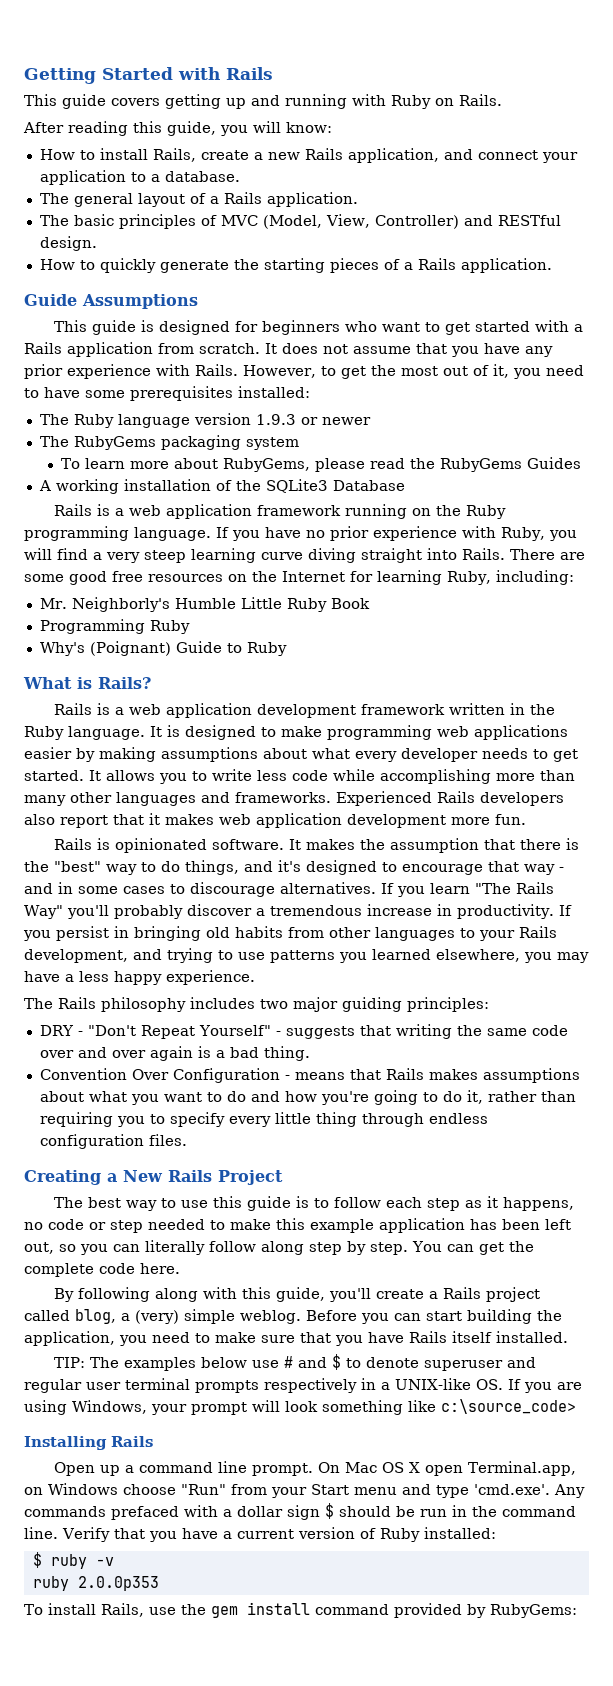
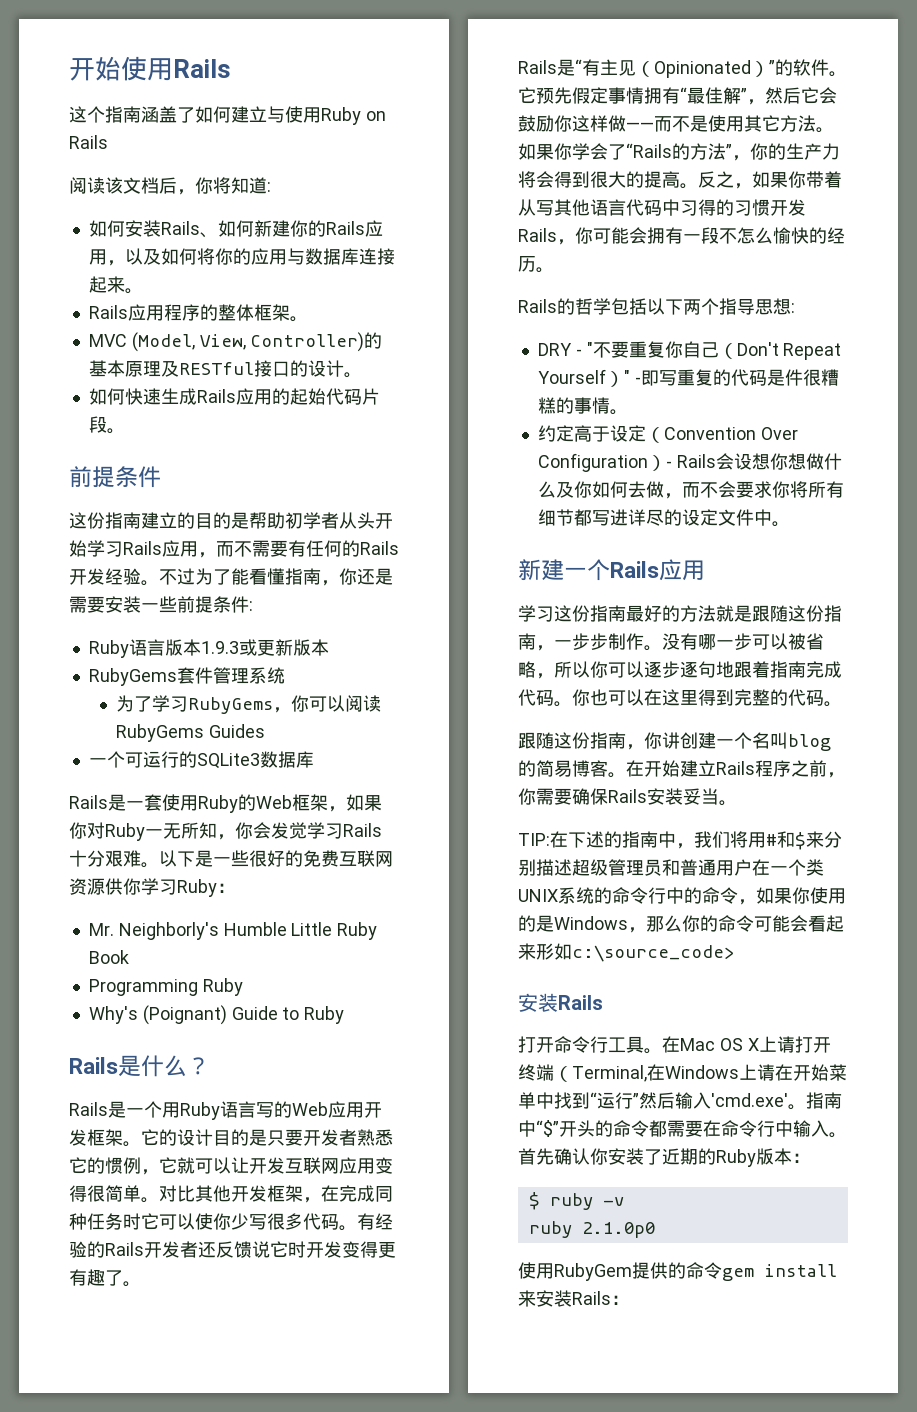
- Getting Started with Rails
- This guide covers getting up and running with Ruby on Rails.
- After reading this guide, you will know:
- How to install Rails, create a new Rails application, and connect your application to a database.
- The general layout of a Rails application.
- The basic principles of MVC (Model, View, Controller) and RESTful design.
- How to quickly generate the starting pieces of a Rails application.
- Guide Assumptions
- This guide is designed for beginners who want to get started with a Rails application from scratch. It does not assume that you have any prior experience with Rails. However, to get the most out of it, you need to have some prerequisites installed:
- The Ruby language version 1.9.3 or newer
- The RubyGems packaging system
- To learn more about RubyGems, please read the RubyGems Guides
- A working installation of the SQLite3 Database
- Rails is a web application framework running on the Ruby programming language. If you have no prior experience with Ruby, you will find a very steep learning curve diving straight into Rails. There are some good free resources on the Internet for learning Ruby, including:
+ 开始使用Rails
+ 这个指南涵盖了如何建立与使用Ruby on Rails
+ 阅读该文档后，你将知道:
+ 如何安装Rails、如何新建你的Rails应用，以及如何将你的应用与数据库连接起来。
+ Rails应用程序的整体框架。
+ MVC (Model, View, Controller)的基本原理及RESTful接口的设计。
+ 如何快速生成Rails应用的起始代码片段。
+ 前提条件
+ 这份指南建立的目的是帮助初学者从头开始学习Rails应用，而不需要有任何的Rails开发经验。不过为了能看懂指南，你还是需要安装一些前提条件:
+ Ruby语言版本1.9.3或更新版本
+ RubyGems套件管理系统
+ 为了学习RubyGems，你可以阅读RubyGems Guides
+ 一个可运行的SQLite3数据库
+ Rails是一套使用Ruby的Web框架，如果你对Ruby一无所知，你会发觉学习Rails十分艰难。以下是一些很好的免费互联网资源供你学习Ruby：
- What is Rails?
- Rails is a web application development framework written in the Ruby language. It is designed to make programming web applications easier by making assumptions about what every developer needs to get started. It allows you to write less code while accomplishing more than many other languages and frameworks. Experienced Rails developers also report that it makes web application development more fun.
- Rails is opinionated software. It makes the assumption that there is the "best" way to do things, and it's designed to encourage that way - and in some cases to discourage alternatives. If you learn "The Rails Way" you'll probably discover a tremendous increase in productivity. If you persist in bringing old habits from other languages to your Rails development, and trying to use patterns you learned elsewhere, you may have a less happy experience.
- The Rails philosophy includes two major guiding principles:
- DRY - "Don't Repeat Yourself" - suggests that writing the same code over and over again is a bad thing.
- Convention Over Configuration - means that Rails makes assumptions about what you want to do and how you're going to do it, rather than requiring you to specify every little thing through endless configuration files.
- Creating a New Rails Project
- The best way to use this guide is to follow each step as it happens, no code or step needed to make this example application has been left out, so you can literally follow along step by step. You can get the complete code here.
- By following along with this guide, you'll create a Rails project called blog, a (very) simple weblog. Before you can start building the application, you need to make sure that you have Rails itself installed.
- TIP: The examples below use # and $ to denote superuser and regular user terminal prompts respectively in a UNIX-like OS. If you are using Windows, your prompt will look something like c:\source_code>
- Installing Rails
- Open up a command line prompt. On Mac OS X open Terminal.app, on Windows choose "Run" from your Start menu and type 'cmd.exe'. Any commands prefaced with a dollar sign $ should be run in the command line. Verify that you have a current version of Ruby installed:
+ Rails是什么？
+ Rails是一个用Ruby语言写的Web应用开发框架。它的设计目的是只要开发者熟悉它的惯例，它就可以让开发互联网应用变得很简单。对比其他开发框架，在完成同种任务时它可以使你少写很多代码。有经验的Rails开发者还反馈说它时开发变得更有趣了。
+ Rails是“有主见（Opinionated）”的软件。它预先假定事情拥有“最佳解”，然后它会鼓励你这样做——而不是使用其它方法。如果你学会了“Rails的方法”，你的生产力将会得到很大的提高。反之，如果你带着从写其他语言代码中习得的习惯开发Rails，你可能会拥有一段不怎么愉快的经历。
+ Rails的哲学包括以下两个指导思想:
+ DRY - "不要重复你自己（Don't Repeat Yourself）" -即写重复的代码是件很糟糕的事情。
+ 约定高于设定（Convention Over Configuration）- Rails会设想你想做什么及你如何去做，而不会要求你将所有细节都写进详尽的设定文件中。
+ 新建一个Rails应用
+ 学习这份指南最好的方法就是跟随这份指南，一步步制作。没有哪一步可以被省略，所以你可以逐步逐句地跟着指南完成代码。你也可以在这里得到完整的代码。
+ 跟随这份指南，你讲创建一个名叫blog的简易博客。在开始建立Rails程序之前，你需要确保Rails安装妥当。
+ TIP:在下述的指南中，我们将用#和$来分别描述超级管理员和普通用户在一个类UNIX系统的命令行中的命令，如果你使用的是Windows，那么你的命令可能会看起来形如c:\source_code>
+ 安装Rails
+ 打开命令行工具。在Mac OS X上请打开终端（Terminal,在Windows上请在开始菜单中找到“运行”然后输入'cmd.exe'。指南中“$”开头的命令都需要在命令行中输入。首先确认你安装了近期的Ruby版本：
  $ ruby -v
- ruby 2.0.0p353
- To install Rails, use the gem install command provided by RubyGems:
+ ruby 2.1.0p0
+ 使用RubyGem提供的命令gem install来安装Rails：

